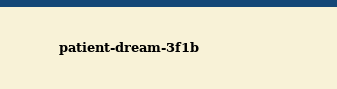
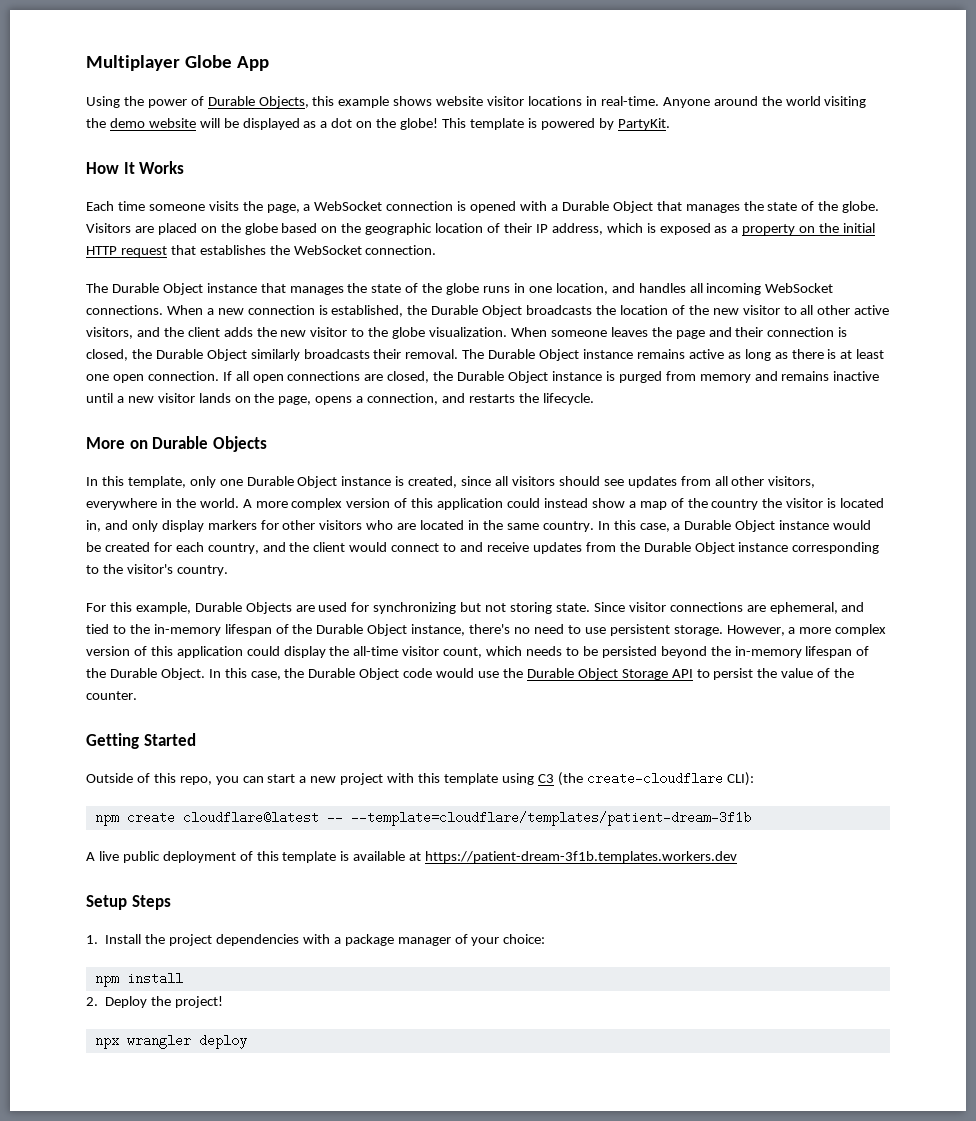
- patient-dream-3f1b
+ Multiplayer Globe App
+ Using the power of Durable Objects, this example shows website visitor locations in real-time. Anyone around the world visiting the demo website will be displayed as a dot on the globe! This template is powered by PartyKit.
+ How It Works
+ Each time someone visits the page, a WebSocket connection is opened with a Durable Object that manages the state of the globe. Visitors are placed on the globe based on the geographic location of their IP address, which is exposed as a property on the initial HTTP request that establishes the WebSocket connection.
+ The Durable Object instance that manages the state of the globe runs in one location, and handles all incoming WebSocket connections. When a new connection is established, the Durable Object broadcasts the location of the new visitor to all other active visitors, and the client adds the new visitor to the globe visualization. When someone leaves the page and their connection is closed, the Durable Object similarly broadcasts their removal. The Durable Object instance remains active as long as there is at least one open connection. If all open connections are closed, the Durable Object instance is purged from memory and remains inactive until a new visitor lands on the page, opens a connection, and restarts the lifecycle.
+ More on Durable Objects
+ In this template, only one Durable Object instance is created, since all visitors should see updates from all other visitors, everywhere in the world. A more complex version of this application could instead show a map of the country the visitor is located in, and only display markers for other visitors who are located in the same country. In this case, a Durable Object instance would be created for each country, and the client would connect to and receive updates from the Durable Object instance corresponding to the visitor's country.
+ For this example, Durable Objects are used for synchronizing but not storing state. Since visitor connections are ephemeral, and tied to the in-memory lifespan of the Durable Object instance, there's no need to use persistent storage. However, a more complex version of this application could display the all-time visitor count, which needs to be persisted beyond the in-memory lifespan of the Durable Object. In this case, the Durable Object code would use the Durable Object Storage API to persist the value of the counter.
+ Getting Started
+ Outside of this repo, you can start a new project with this template using C3 (the create-cloudflare CLI):
+ npm create cloudflare@latest -- --template=cloudflare/templates/patient-dream-3f1b
+ A live public deployment of this template is available at https://patient-dream-3f1b.templates.workers.dev
+ Setup Steps
+ 1. Install the project dependencies with a package manager of your choice:
+ npm install
+ 2. Deploy the project!
+ npx wrangler deploy

